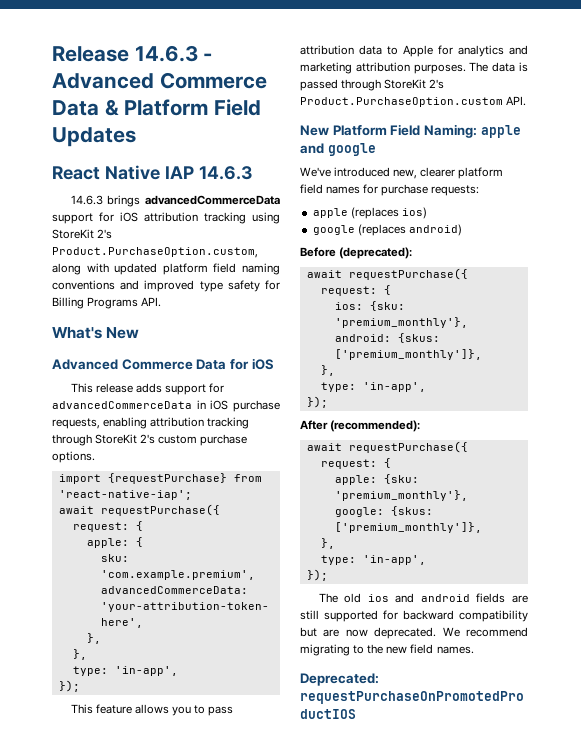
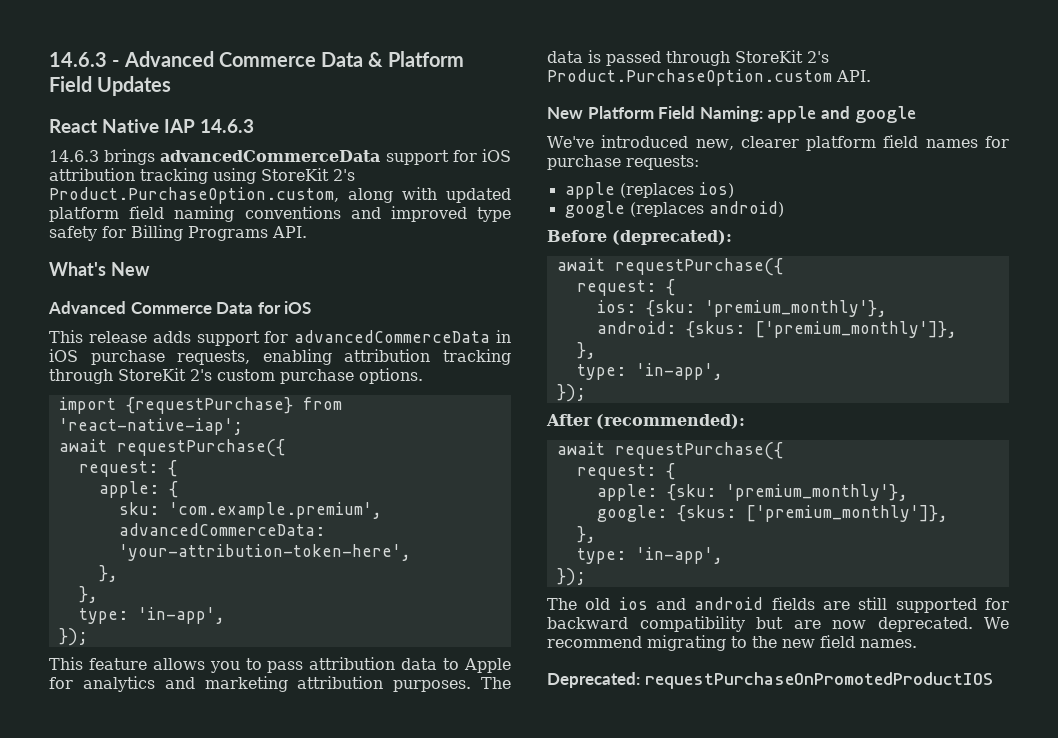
- Release 14.6.3 - Advanced Commerce Data & Platform Field Updates
+ 14.6.3 - Advanced Commerce Data & Platform Field Updates

